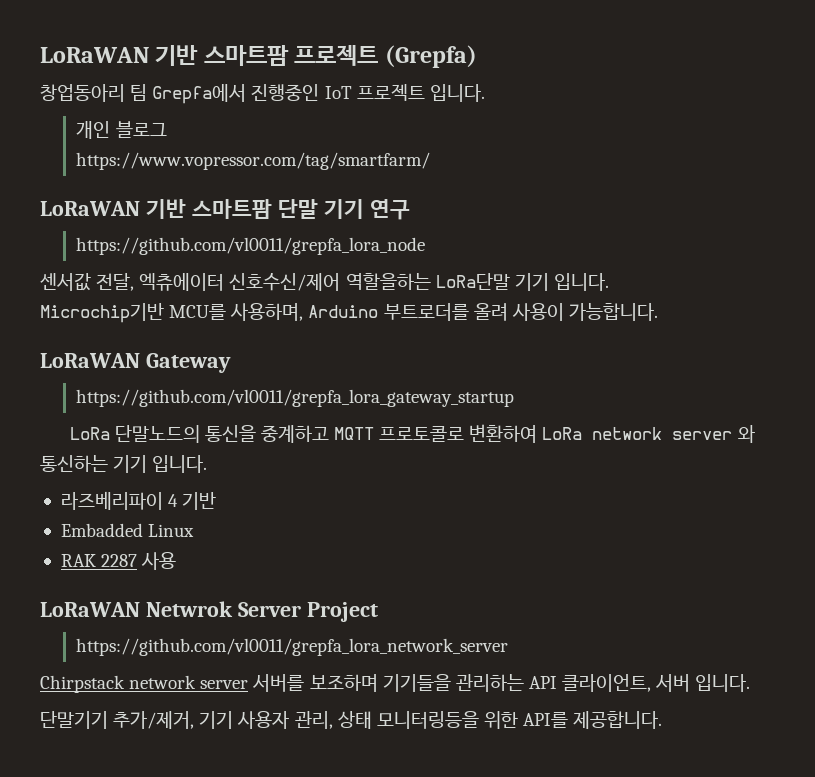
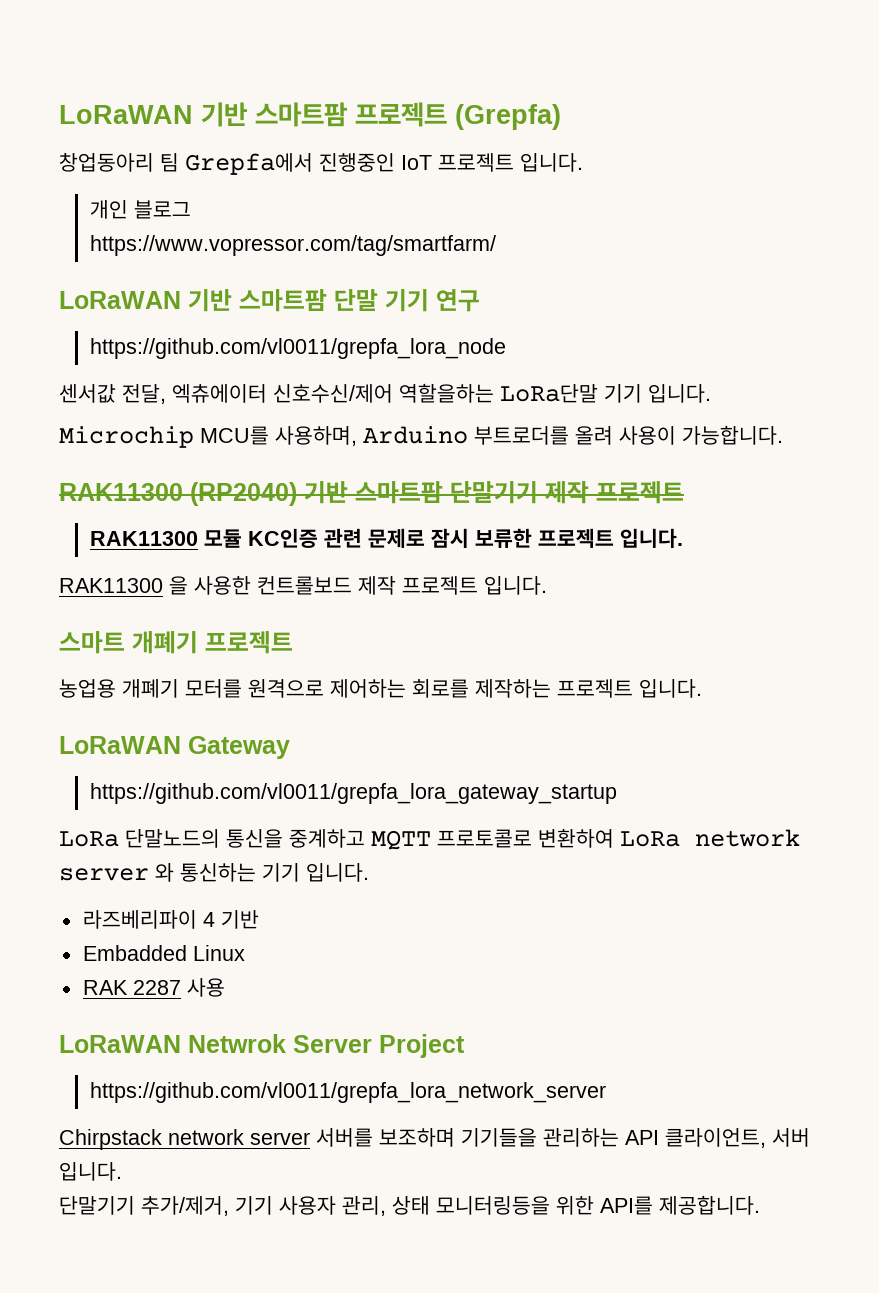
- Microchip기반 MCU를 사용하며, Arduino 부트로더를 올려 사용이 가능합니다.
+ Microchip MCU를 사용하며, Arduino 부트로더를 올려 사용이 가능합니다.
+ RAK11300 (RP2040) 기반 스마트팜 단말기기 제작 프로젝트
+ RAK11300 모듈 KC인증 관련 문제로 잠시 보류한 프로젝트 입니다.
+ RAK11300 을 사용한 컨트롤보드 제작 프로젝트 입니다.
+ 스마트 개폐기 프로젝트
+ 농업용 개폐기 모터를 원격으로 제어하는 회로를 제작하는 프로젝트 입니다.

